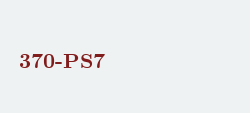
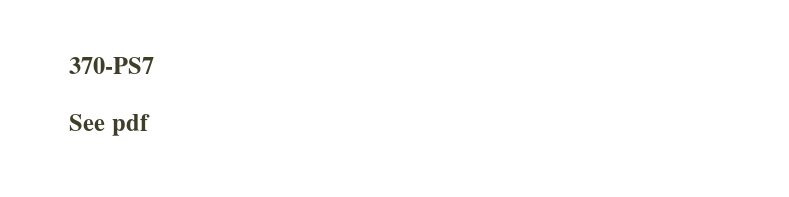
+ See pdf

